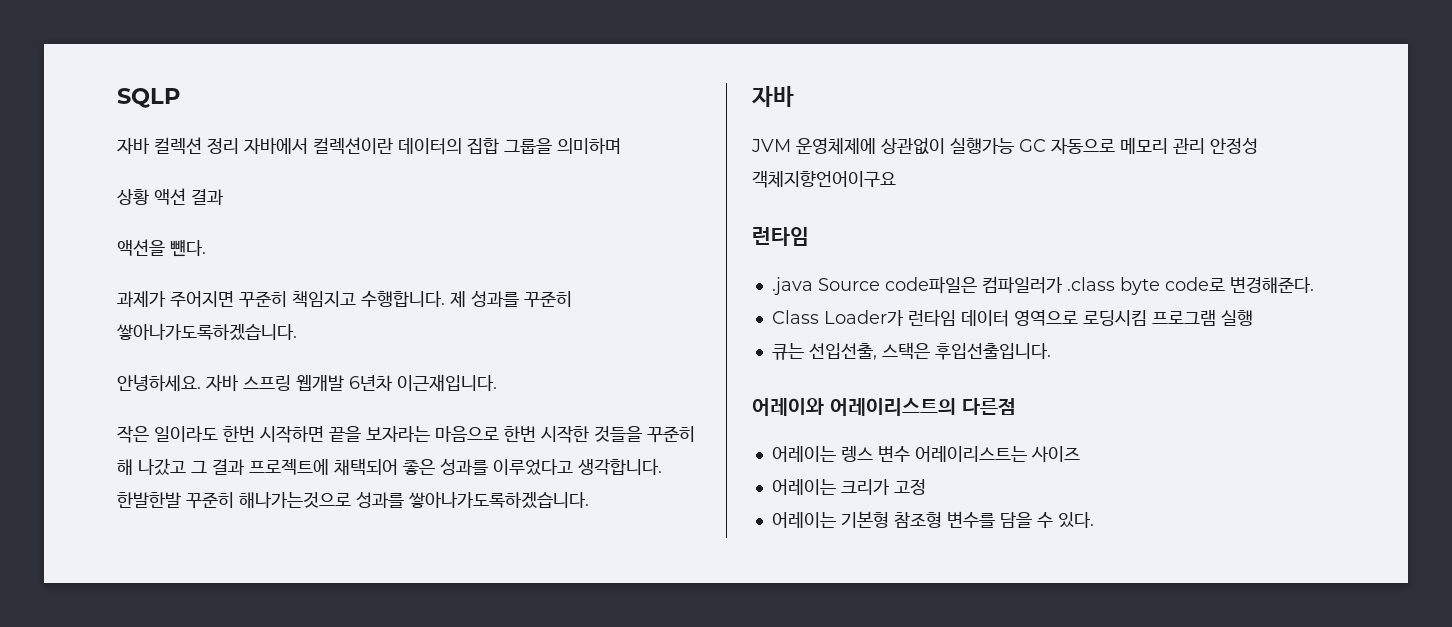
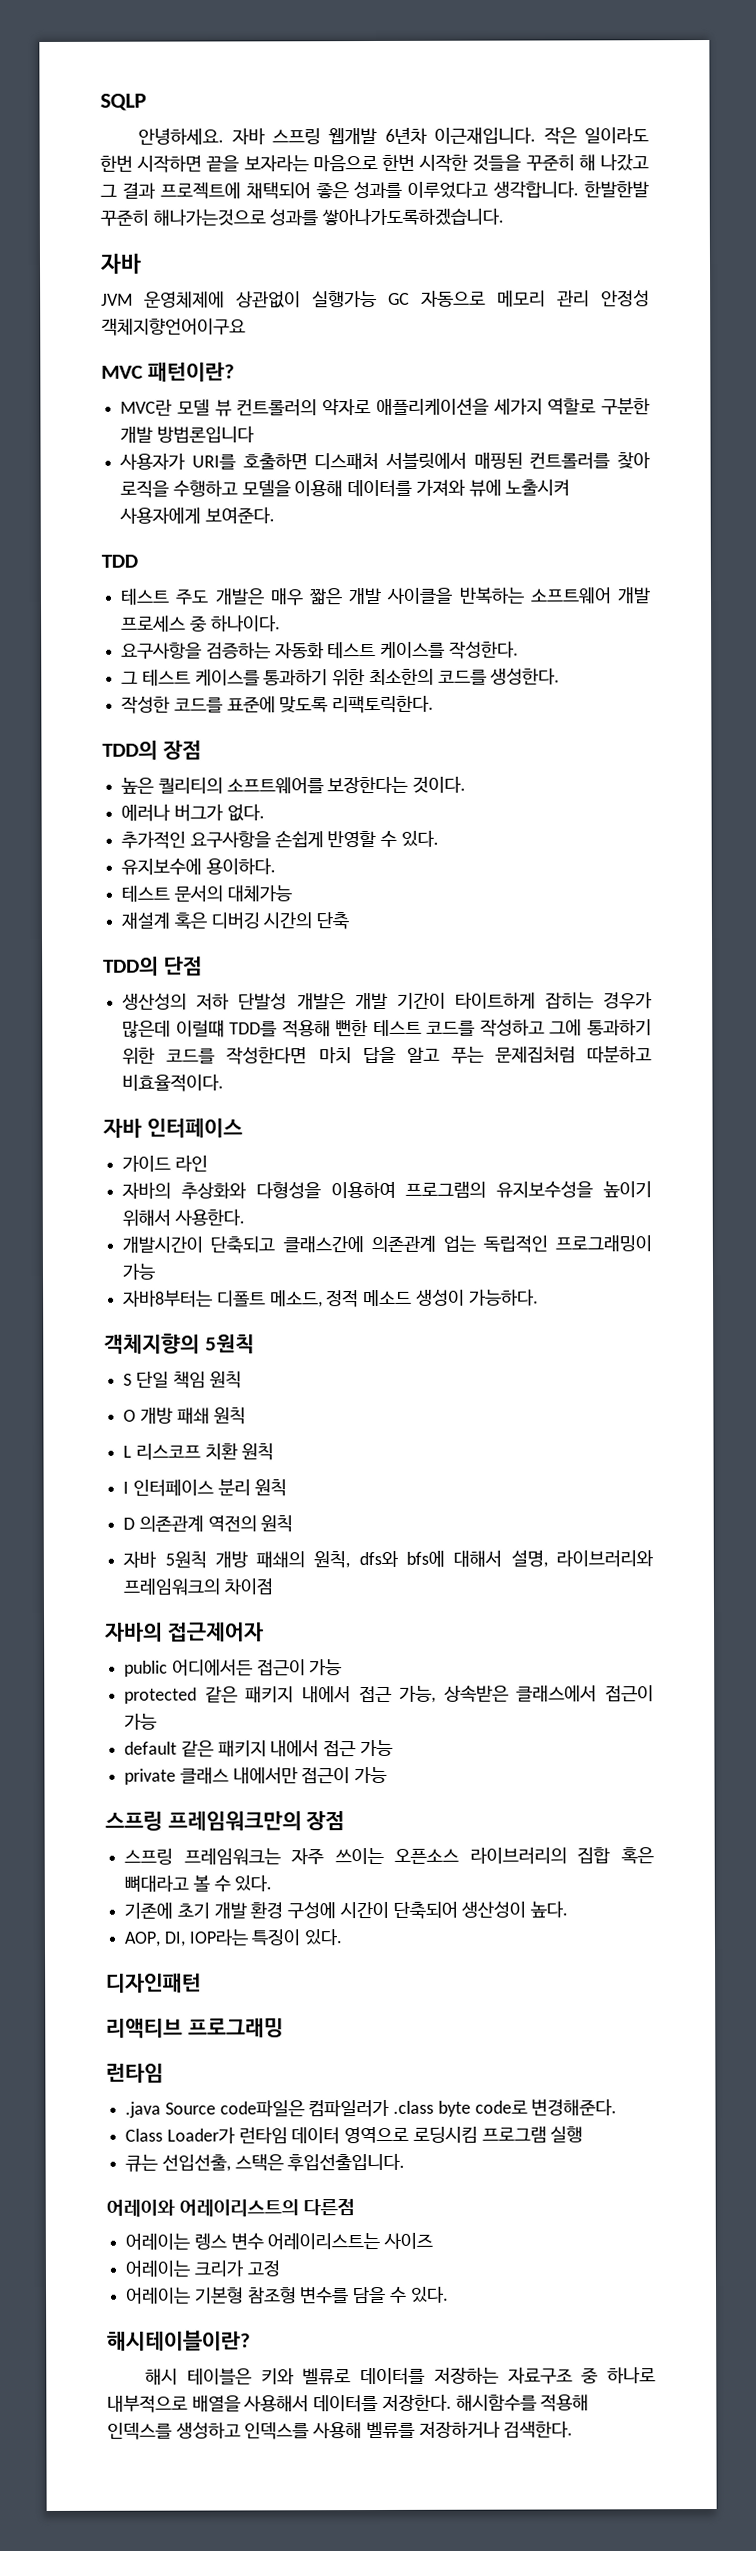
- 자바 컬렉션 정리 자바에서 컬렉션이란 데이터의 집합 그룹을 의미하며
- 상황 액션 결과
- 액션을 뺸다.
- 과제가 주어지면 꾸준히 책임지고 수행합니다. 제 성과를 꾸준히 쌓아나가도록하겠습니다.
- 자바 스프링 웹개발 6년차 이근재입니다.
- 작은 일이라도 한번 시작하면 끝을 보자라는 마음으로 한번 시작한 것들을 꾸준히 해 나갔고 그 결과 프로젝트에 채택되어 좋은 성과를 이루었다고 생각합니다.
+ 자바 스프링 웹개발 6년차 이근재입니다. 작은 일이라도 한번 시작하면 끝을 보자라는 마음으로 한번 시작한 것들을 꾸준히 해 나갔고 그 결과 프로젝트에 채택되어 좋은 성과를 이루었다고 생각합니다.
+ MVC 패턴이란?
+ MVC란 모델 뷰 컨트롤러의 약자로 애플리케이션을 세가지 역할로 구분한 개발 방법론입니다
+ 사용자가 URI를 호출하면 디스패처 서블릿에서 매핑된 컨트롤러를 찾아 로직을 수행하고 모델을 이용해 데이터를 가져와 뷰에 노출시켜 사용자에게 보여준다.
+ TDD
+ 테스트 주도 개발은 매우 짧은 개발 사이클을 반복하는 소프트웨어 개발 프로세스 중 하나이다.
+ 요구사항을 검증하는 자동화 테스트 케이스를 작성한다.
+ 그 테스트 케이스를 통과하기 위한 최소한의 코드를 생성한다.
+ 작성한 코드를 표준에 맞도록 리팩토릭한다.
+ TDD의 장점
+ 높은 퀄리티의 소프트웨어를 보장한다는 것이다.
+ 에러나 버그가 없다.
+ 추가적인 요구사항을 손쉽게 반영할 수 있다.
+ 유지보수에 용이하다.
+ 테스트 문서의 대체가능
+ 재설계 혹은 디버깅 시간의 단축
+ TDD의 단점
+ 생산성의 저하 단발성 개발은 개발 기간이 타이트하게 잡히는 경우가 많은데 이럴떄 TDD를 적용해 뻔한 테스트 코드를 작성하고 그에 통과하기 위한 코드를 작성한다면 마치 답을 알고 푸는 문제집처럼 따분하고 비효율적이다.
+ 자바 인터페이스
+ 가이드 라인
+ 자바의 추상화와 다형성을 이용하여 프로그램의 유지보수성을 높이기 위해서 사용한다.
+ 개발시간이 단축되고 클래스간에 의존관계 업는 독립적인 프로그래밍이 가능
+ 자바8부터는 디폴트 메소드, 정적 메소드 생성이 가능하다.
+ 객체지향의 5원칙
+ S 단일 책임 원칙
+ O 개방 패쇄 원칙
+ L 리스코프 치환 원칙
+ I 인터페이스 분리 원칙
+ D 의존관계 역전의 원칙
+ 자바 5원칙 개방 패쇄의 원칙, dfs와 bfs에 대해서 설명, 라이브러리와 프레임워크의 차이점
+ 자바의 접근제어자
+ public 어디에서든 접근이 가능
+ protected 같은 패키지 내에서 접근 가능, 상속받은 클래스에서 접근이 가능
+ default 같은 패키지 내에서 접근 가능
+ private 클래스 내에서만 접근이 가능
+ 스프링 프레임워크만의 장점
+ 스프링 프레임워크는 자주 쓰이는 오픈소스 라이브러리의 집합 혹은 뼈대라고 볼 수 있다.
+ 기존에 초기 개발 환경 구성에 시간이 단축되어 생산성이 높다.
+ AOP, DI, IOP라는 특징이 있다.
+ 디자인패턴
+ 리액티브 프로그래밍
+ 해시테이블이란?
+ 해시 테이블은 키와 벨류로 데이터를 저장하는 자료구조 중 하나로 내부적으로 배열을 사용해서 데이터를 저장한다. 해시함수를 적용해 인덱스를 생성하고 인덱스를 사용해 벨류를 저장하거나 검색한다.

